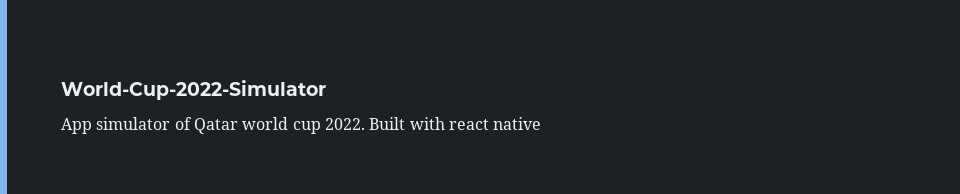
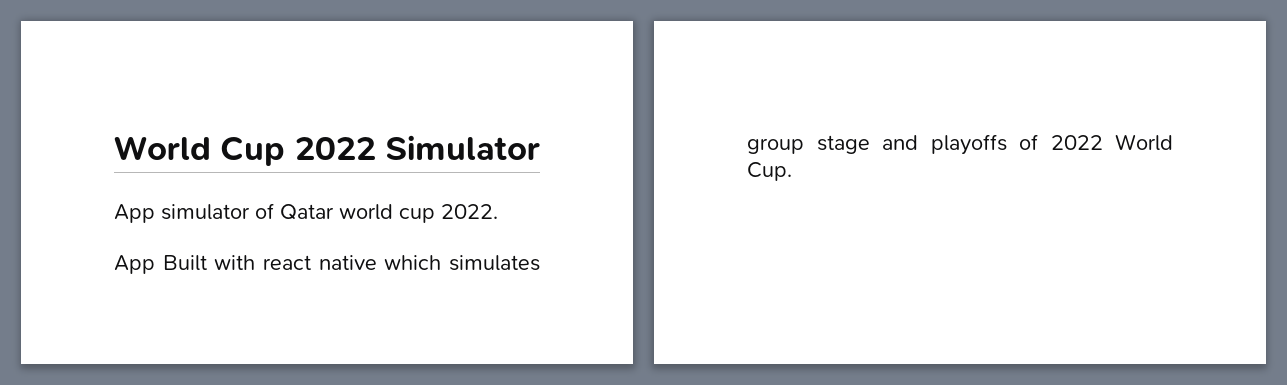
- World-Cup-2022-Simulator
+ World Cup 2022 Simulator
- App simulator of Qatar world cup 2022. Built with react native
+ App simulator of Qatar world cup 2022.
+ App Built with react native which simulates group stage and playoffs of 2022 World Cup.

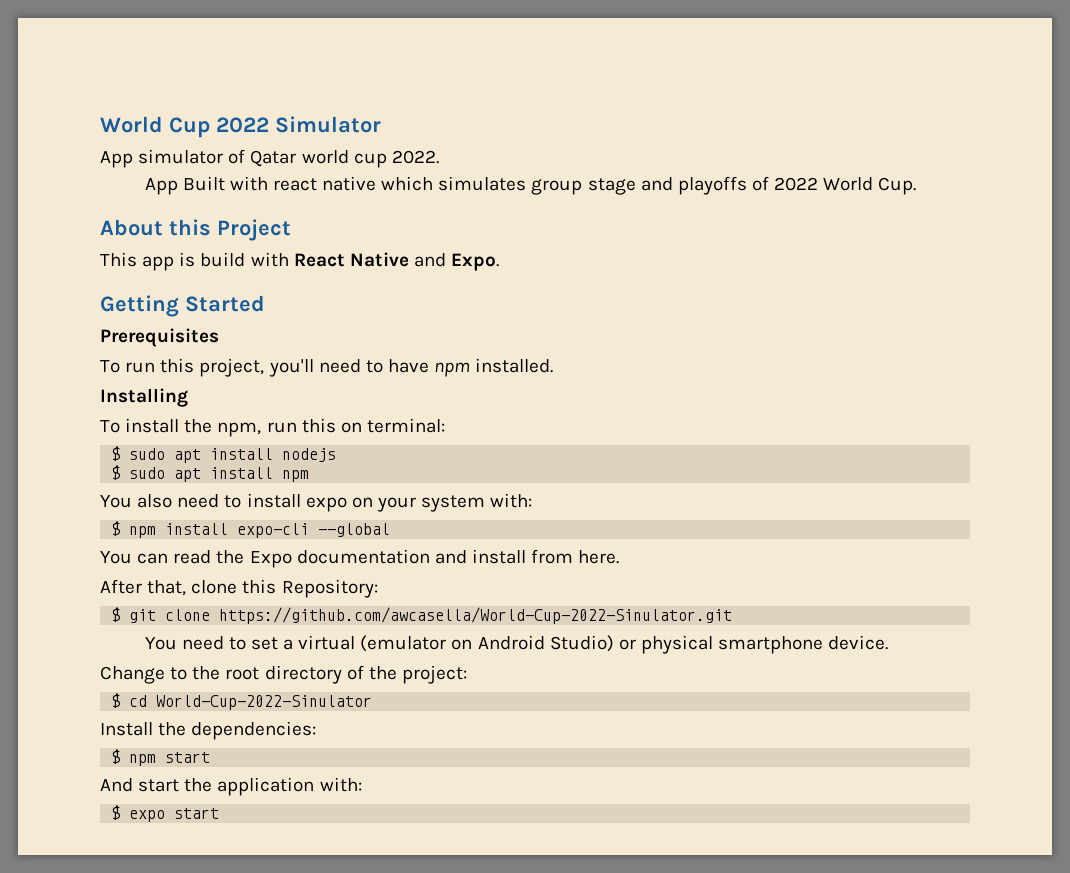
+ About this Project
+ This app is build with React Native and Expo.
+ Getting Started
+ Prerequisites
+ To run this project, you'll need to have npm installed.
+ Installing
+ To install the npm, run this on terminal:
+ $ sudo apt install nodejs
+ $ sudo apt install npm
+ You also need to install expo on your system with:
+ $ npm install expo-cli --global
+ You can read the Expo documentation and install from here.
+ After that, clone this Repository:
+ $ git clone https://github.com/awcasella/World-Cup-2022-Sinulator.git
+ You need to set a virtual (emulator on Android Studio) or physical smartphone device.
+ Change to the root directory of the project:
+ $ cd World-Cup-2022-Sinulator
+ Install the dependencies:
+ $ npm start
+ And start the application with:
+ $ expo start

